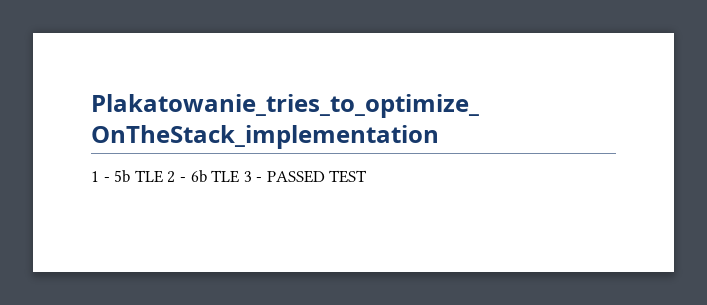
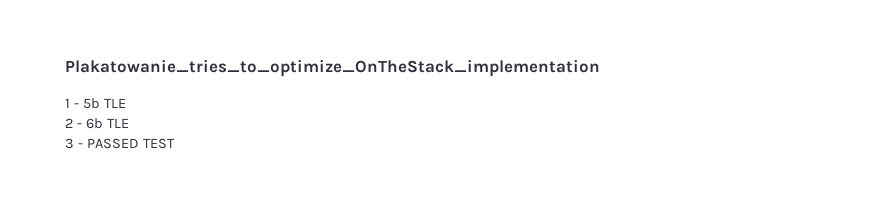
- 1 - 5b TLE 2 - 6b TLE 3 - PASSED TEST
+ 1 - 5b TLE
+ 2 - 6b TLE
+ 3 - PASSED TEST

